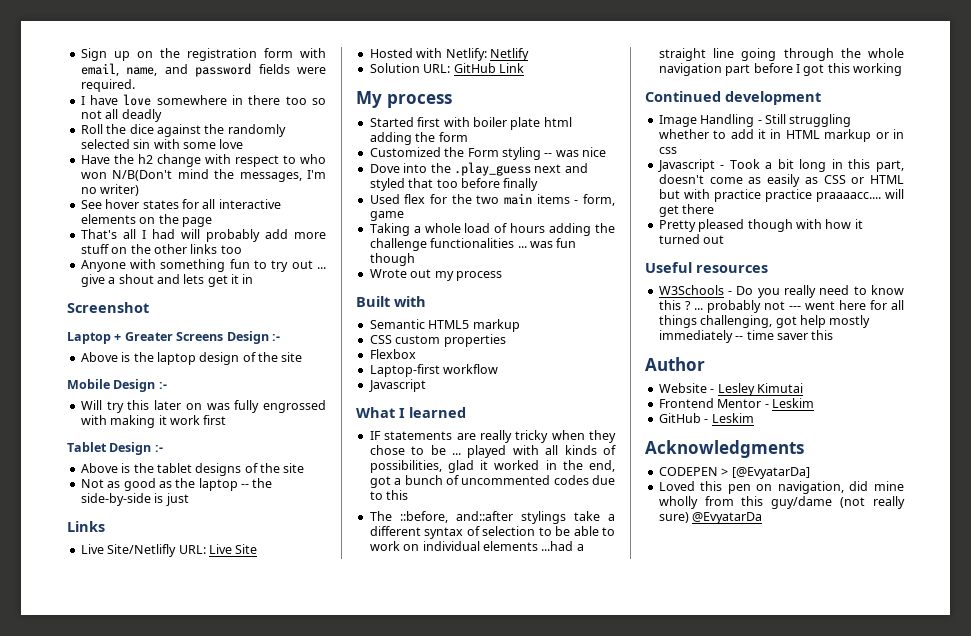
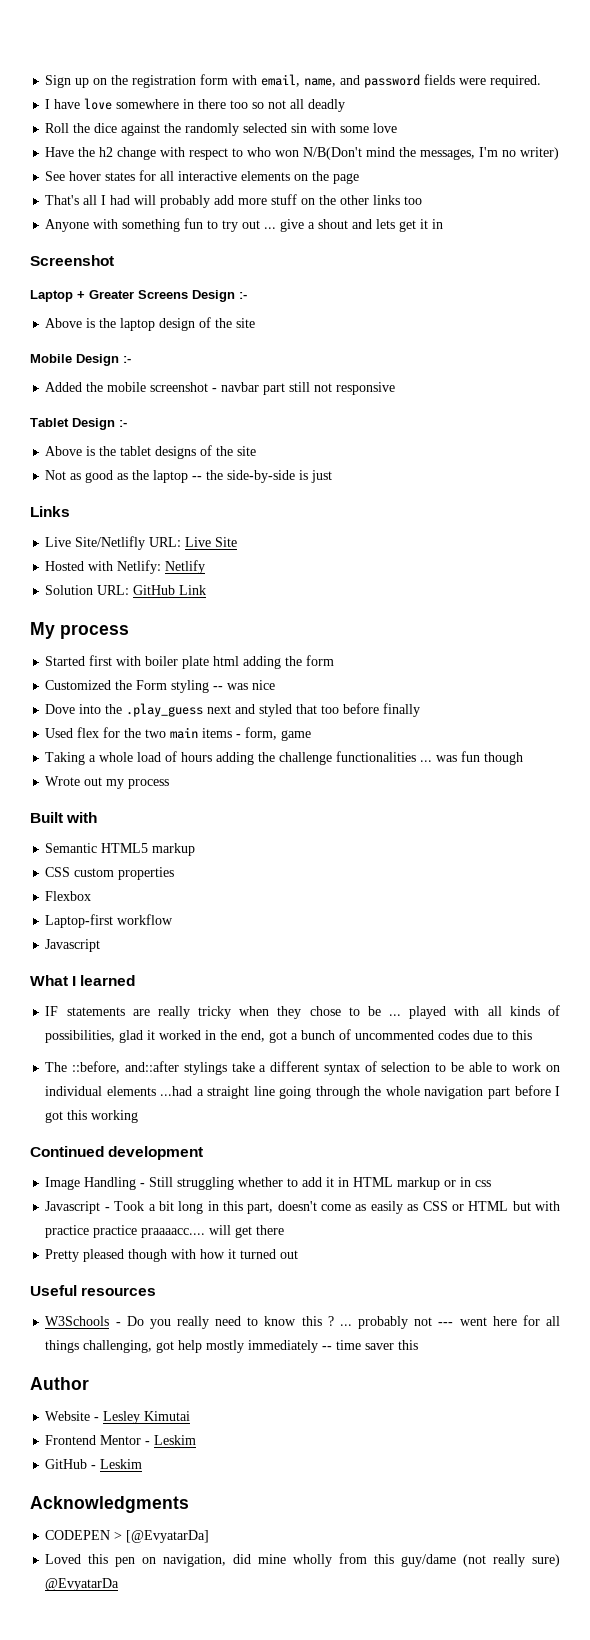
- Will try this later on was fully engrossed with making it work first
+ Added the mobile screenshot - navbar part still not responsive

